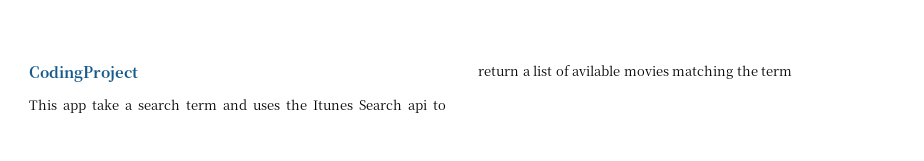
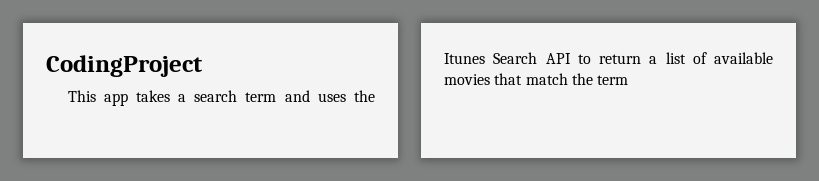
- This app take a search term and uses the Itunes Search api to return a list of avilable movies matching the term
+ This app takes a search term and uses the Itunes Search API to return a list of available movies that match the term

